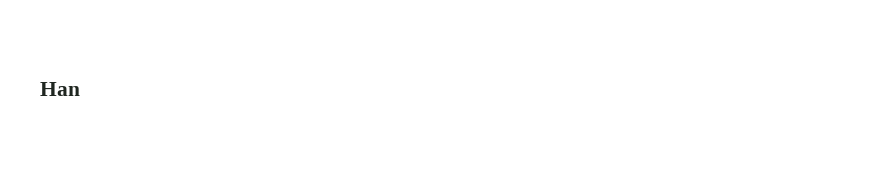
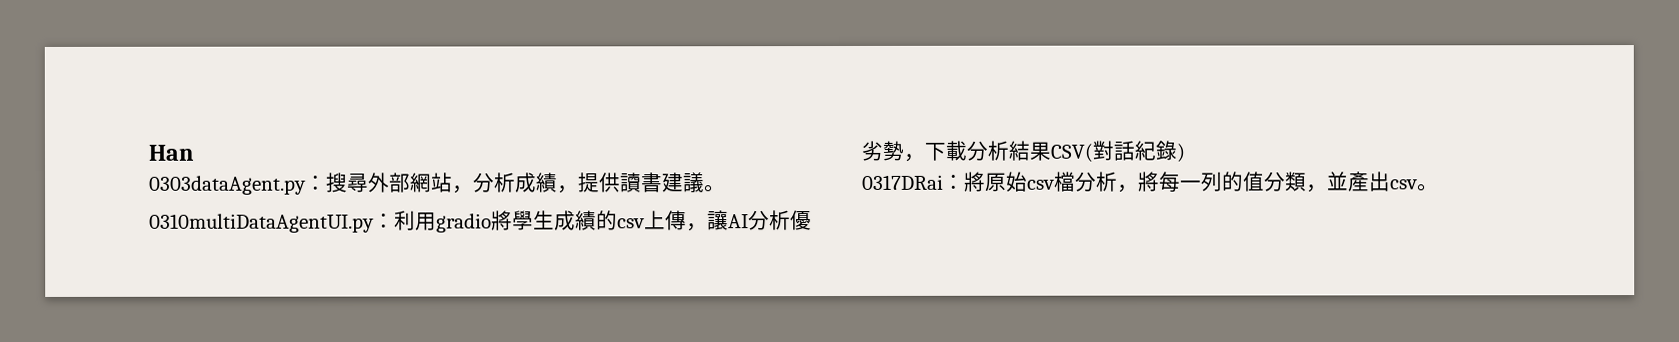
+ 0303dataAgent.py：搜尋外部網站，分析成績，提供讀書建議。
+ 0310multiDataAgentUI.py：利用gradio將學生成績的csv上傳，讓AI分析優劣勢，下載分析結果CSV(對話紀錄)
+ 0317DRai：將原始csv檔分析，將每一列的值分類，並產出csv。

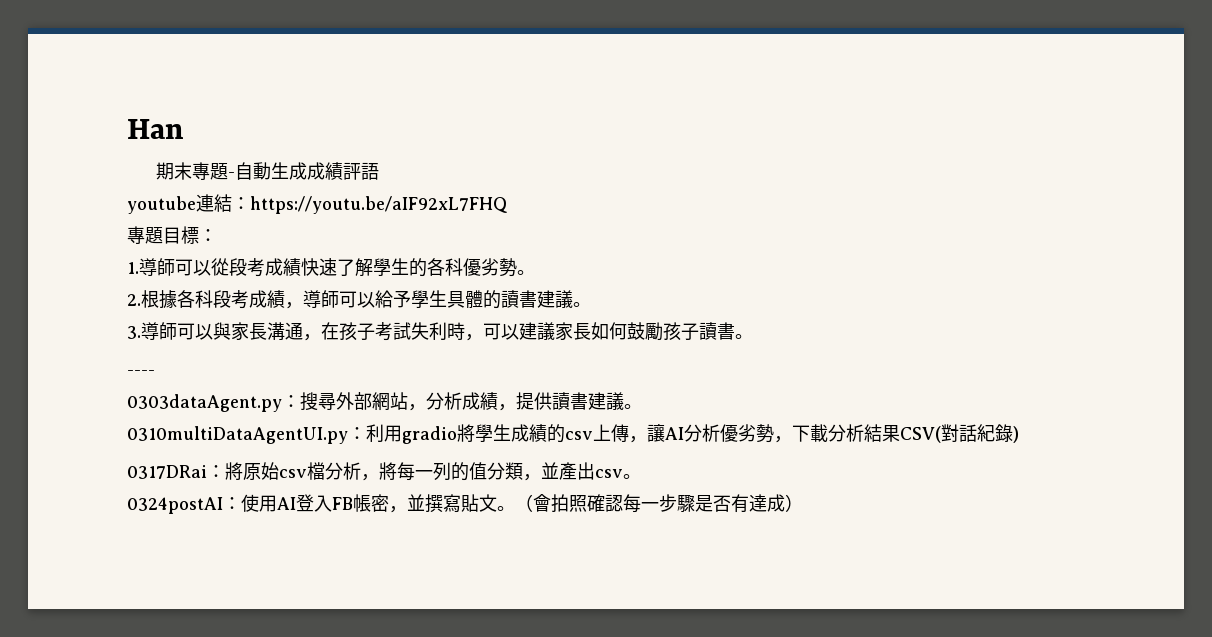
+ 期末專題-自動生成成績評語
+ youtube連結：https://youtu.be/aIF92xL7FHQ
+ 專題目標：
+ 1.導師可以從段考成績快速了解學生的各科優劣勢。
+ 2.根據各科段考成績，導師可以給予學生具體的讀書建議。
+ 3.導師可以與家長溝通，在孩子考試失利時，可以建議家長如何鼓勵孩子讀書。
+ ----
+ 0324postAI：使用AI登入FB帳密，並撰寫貼文。（會拍照確認每一步驟是否有達成）

